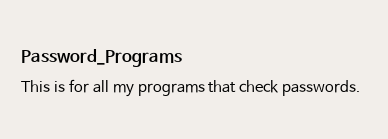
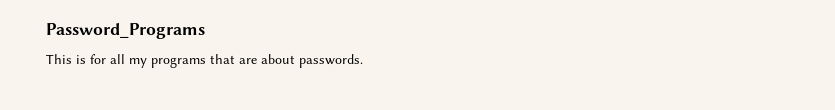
- This is for all my programs that check passwords.
+ This is for all my programs that are about passwords.

